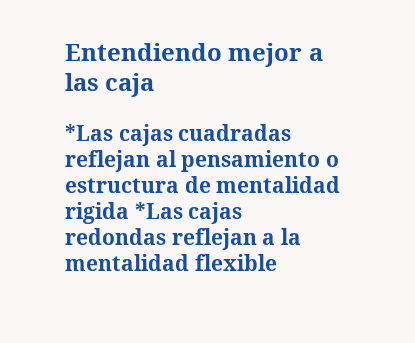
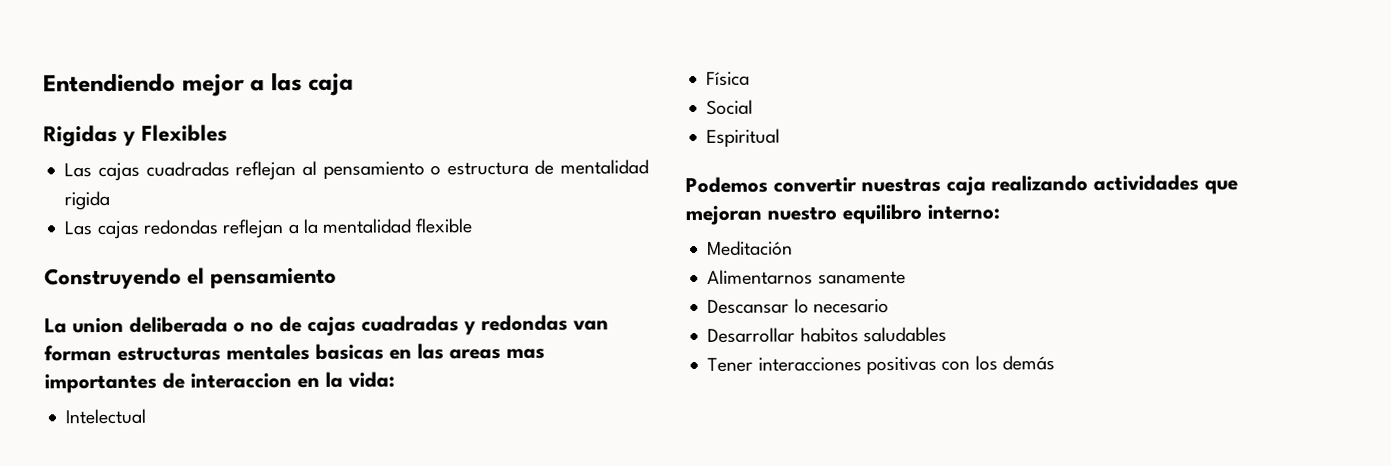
- *Las cajas cuadradas reflejan al pensamiento o estructura de mentalidad rigida *Las cajas redondas reflejan a la mentalidad flexible
+ Rigidas y Flexibles
+ Las cajas cuadradas reflejan al pensamiento o estructura de mentalidad rigida
+ Las cajas redondas reflejan a la mentalidad flexible
+ Construyendo el pensamiento
+ La union deliberada o no de cajas cuadradas y redondas van forman estructuras mentales basicas en las areas mas importantes de interaccion en la vida:
+ Intelectual
+ Física
+ Social
+ Espiritual
+ Podemos convertir nuestras caja realizando actividades que mejoran nuestro equilibro interno:
+ Meditación
+ Alimentarnos sanamente
+ Descansar lo necesario
+ Desarrollar habitos saludables
+ Tener interacciones positivas con los demás

